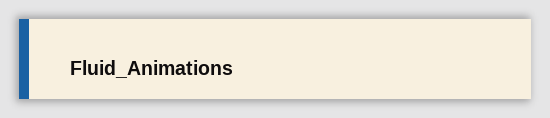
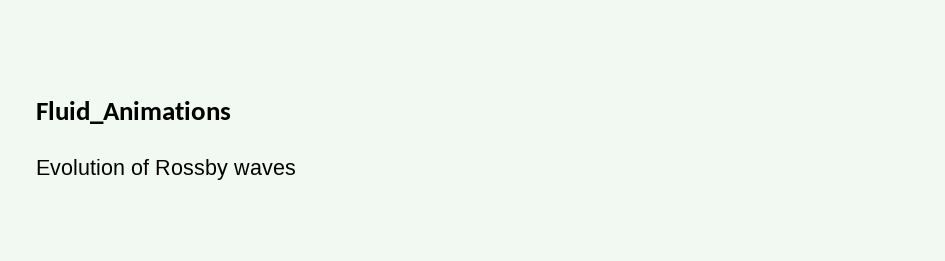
+ Evolution of Rossby waves

